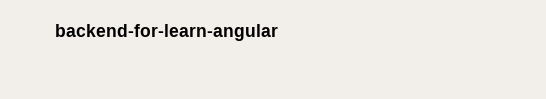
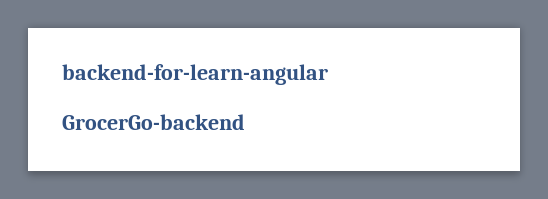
+ GrocerGo-backend

